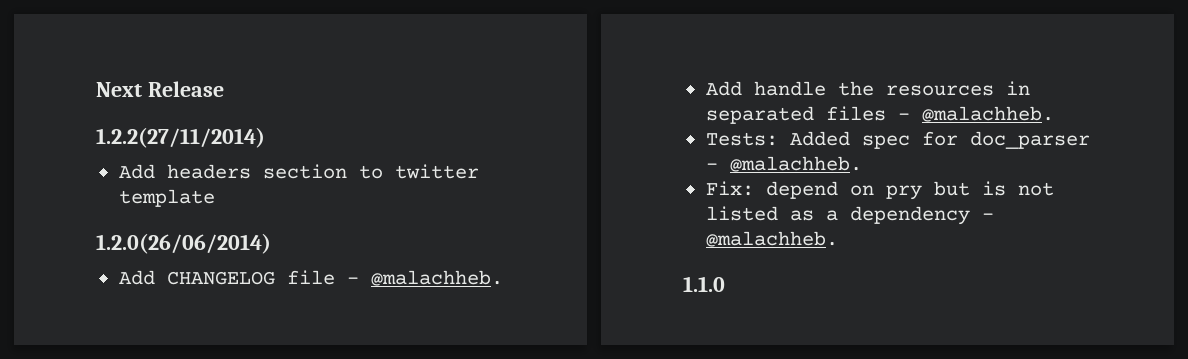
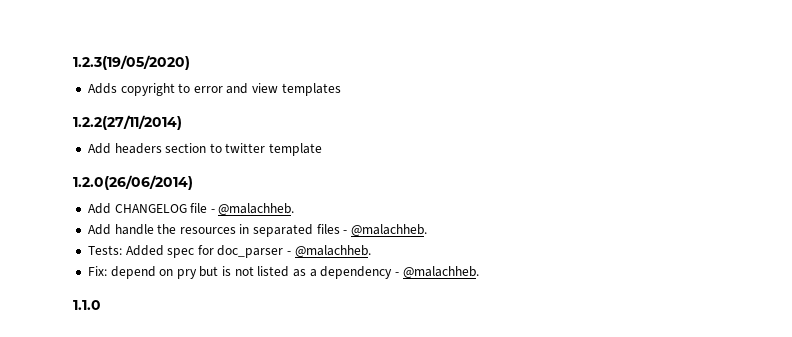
- Next Release
+ 1.2.3(19/05/2020)
+ Adds copyright to error and view templates

